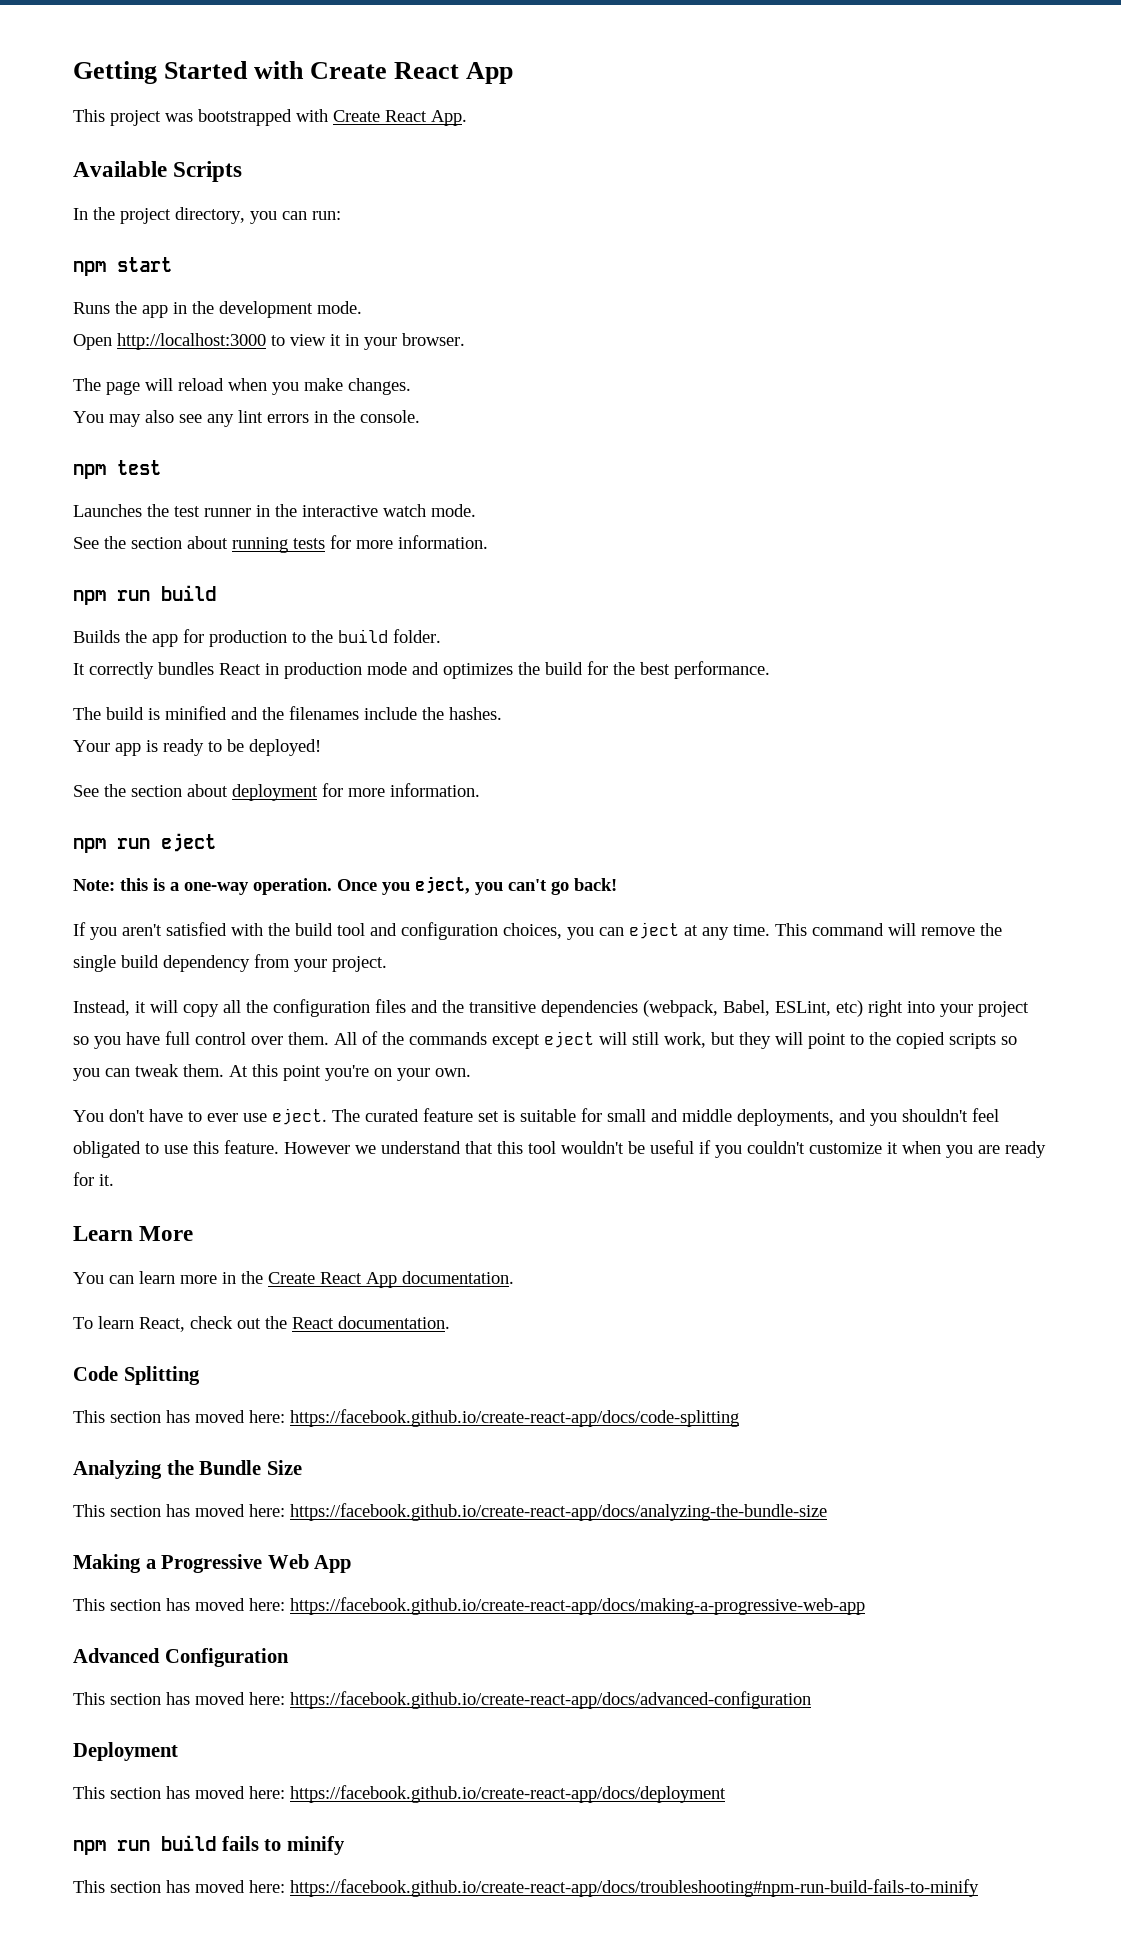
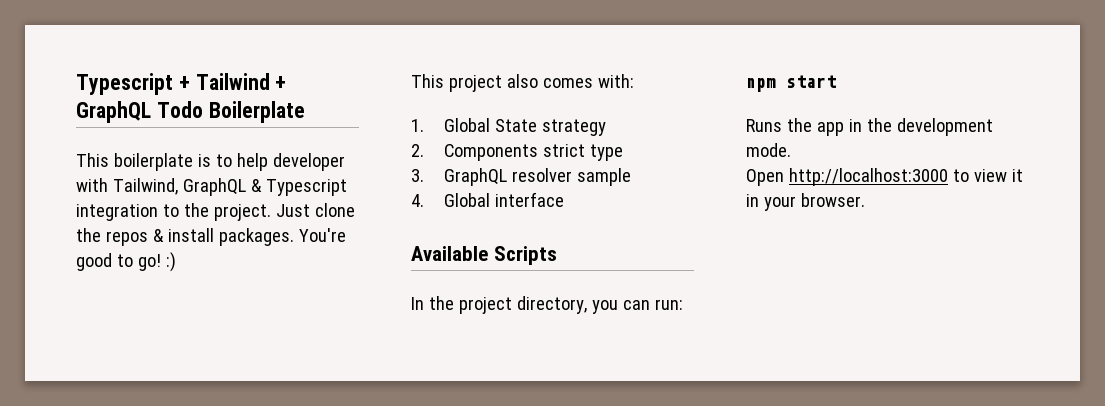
- Getting Started with Create React App
- This project was bootstrapped with Create React App.
+ Typescript + Tailwind + GraphQL Todo Boilerplate
+ This boilerplate is to help developer with Tailwind, GraphQL & Typescript integration to the project. Just clone the repos & install packages. You're good to go! :)
+ This project also comes with:
+ 1. Global State strategy
+ 2. Components strict type
+ 3. GraphQL resolver sample
+ 4. Global interface
- The page will reload when you make changes.
- You may also see any lint errors in the console.
- npm test
- Launches the test runner in the interactive watch mode.
- See the section about running tests for more information.
- npm run build
- Builds the app for production to the build folder.
- It correctly bundles React in production mode and optimizes the build for the best performance.
- The build is minified and the filenames include the hashes.
- Your app is ready to be deployed!
- See the section about deployment for more information.
- npm run eject
- Note: this is a one-way operation. Once you eject, you can't go back!
- If you aren't satisfied with the build tool and configuration choices, you can eject at any time. This command will remove the single build dependency from your project.
- Instead, it will copy all the configuration files and the transitive dependencies (webpack, Babel, ESLint, etc) right into your project so you have full control over them. All of the commands except eject will still work, but they will point to the copied scripts so you can tweak them. At this point you're on your own.
- You don't have to ever use eject. The curated feature set is suitable for small and middle deployments, and you shouldn't feel obligated to use this feature. However we understand that this tool wouldn't be useful if you couldn't customize it when you are ready for it.
- Learn More
- You can learn more in the Create React App documentation.
- To learn React, check out the React documentation.
- Code Splitting
- This section has moved here: https://facebook.github.io/create-react-app/docs/code-splitting
- Analyzing the Bundle Size
- This section has moved here: https://facebook.github.io/create-react-app/docs/analyzing-the-bundle-size
- Making a Progressive Web App
- This section has moved here: https://facebook.github.io/create-react-app/docs/making-a-progressive-web-app
- Advanced Configuration
- This section has moved here: https://facebook.github.io/create-react-app/docs/advanced-configuration
- Deployment
- This section has moved here: https://facebook.github.io/create-react-app/docs/deployment
- npm run build fails to minify
- This section has moved here: https://facebook.github.io/create-react-app/docs/troubleshooting#npm-run-build-fails-to-minify

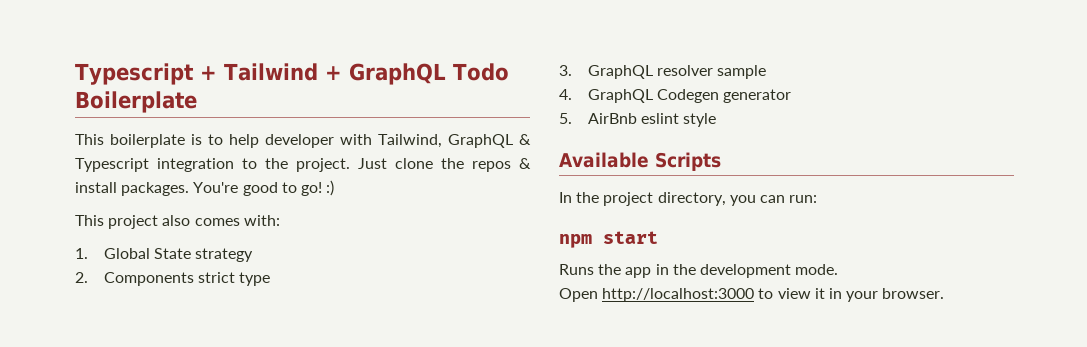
- 4. Global interface
+ 4. GraphQL Codegen generator
+ 5. AirBnb eslint style

